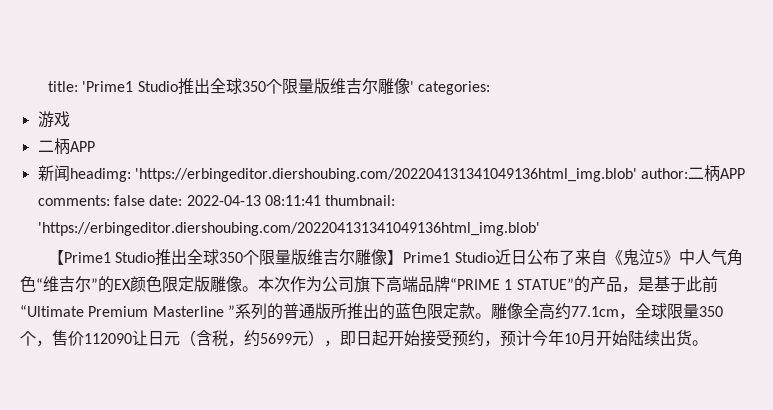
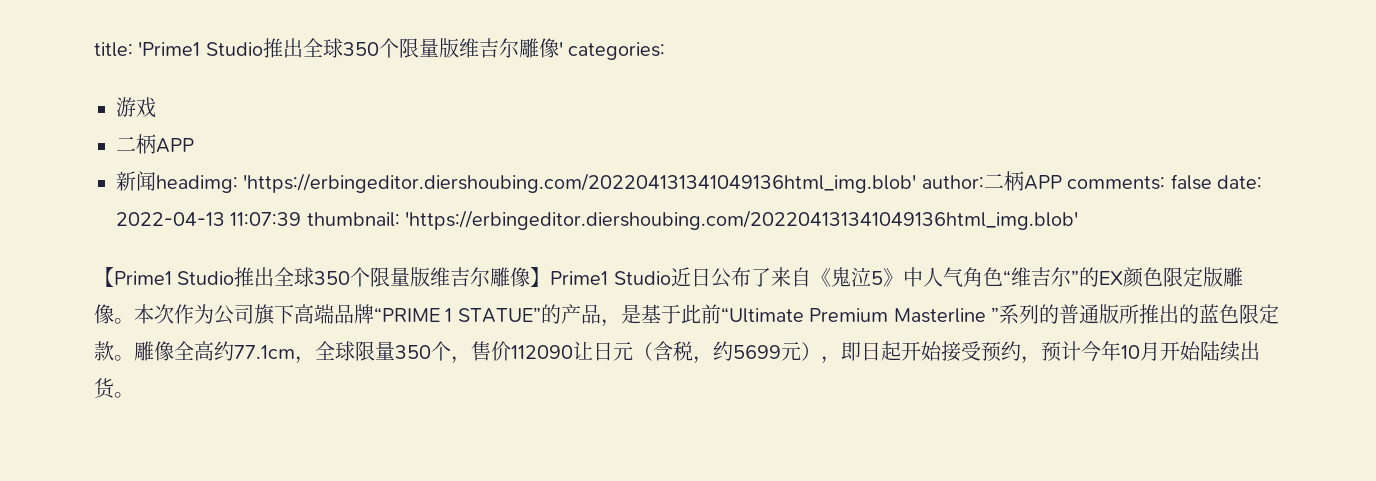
- 新闻headimg: 'https://erbingeditor.diershoubing.com/202204131341049136html_img.blob' author:二柄APP comments: false date: 2022-04-13 08:11:41 thumbnail: 'https://erbingeditor.diershoubing.com/202204131341049136html_img.blob'
+ 新闻headimg: 'https://erbingeditor.diershoubing.com/202204131341049136html_img.blob' author:二柄APP comments: false date: 2022-04-13 11:07:39 thumbnail: 'https://erbingeditor.diershoubing.com/202204131341049136html_img.blob'

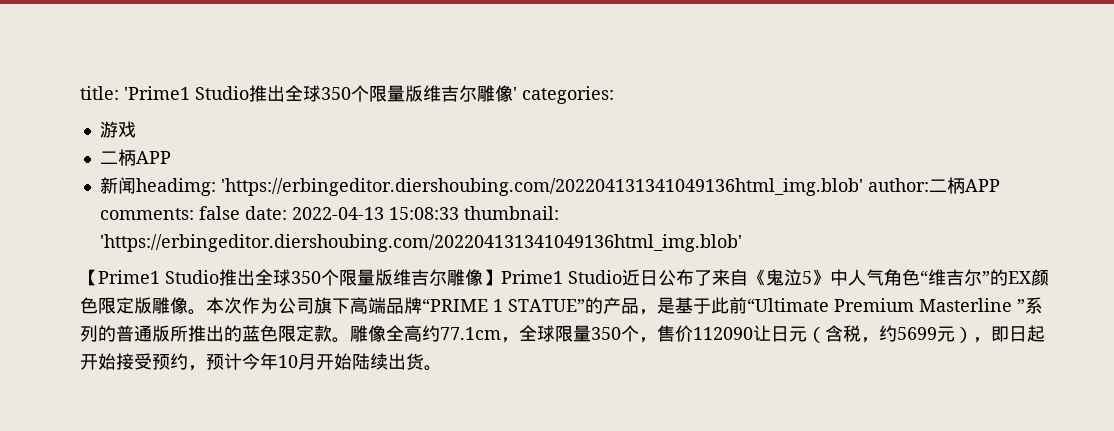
- 新闻headimg: 'https://erbingeditor.diershoubing.com/202204131341049136html_img.blob' author:二柄APP comments: false date: 2022-04-13 11:07:39 thumbnail: 'https://erbingeditor.diershoubing.com/202204131341049136html_img.blob'
+ 新闻headimg: 'https://erbingeditor.diershoubing.com/202204131341049136html_img.blob' author:二柄APP comments: false date: 2022-04-13 15:08:33 thumbnail: 'https://erbingeditor.diershoubing.com/202204131341049136html_img.blob'

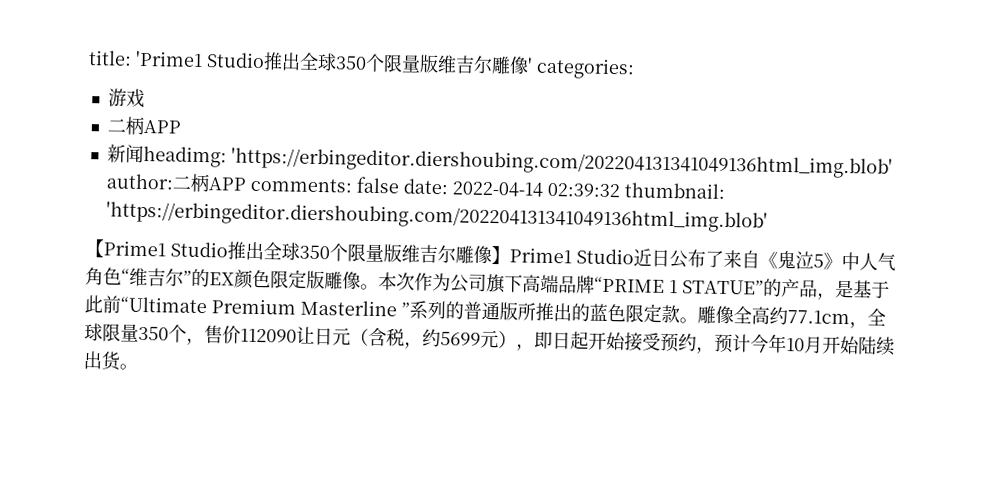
- 新闻headimg: 'https://erbingeditor.diershoubing.com/202204131341049136html_img.blob' author:二柄APP comments: false date: 2022-04-13 15:08:33 thumbnail: 'https://erbingeditor.diershoubing.com/202204131341049136html_img.blob'
+ 新闻headimg: 'https://erbingeditor.diershoubing.com/202204131341049136html_img.blob' author:二柄APP comments: false date: 2022-04-14 02:39:32 thumbnail: 'https://erbingeditor.diershoubing.com/202204131341049136html_img.blob'

